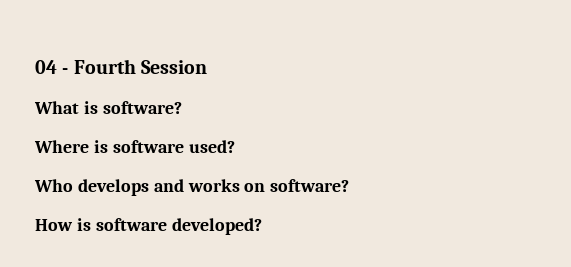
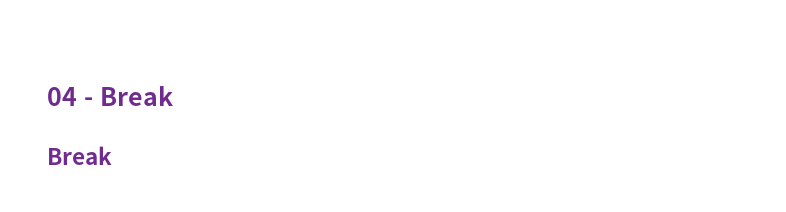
- 04 - Fourth Session
- What is software?
- Where is software used?
- Who develops and works on software?
- How is software developed?
+ 04 - Break
+ Break

